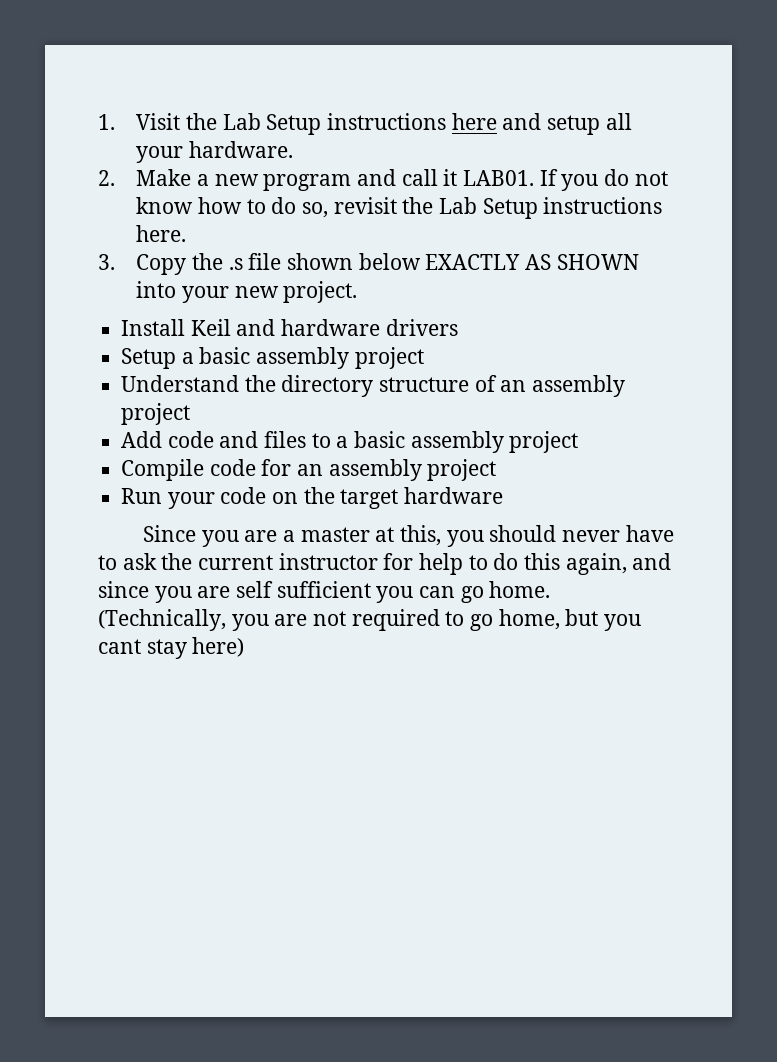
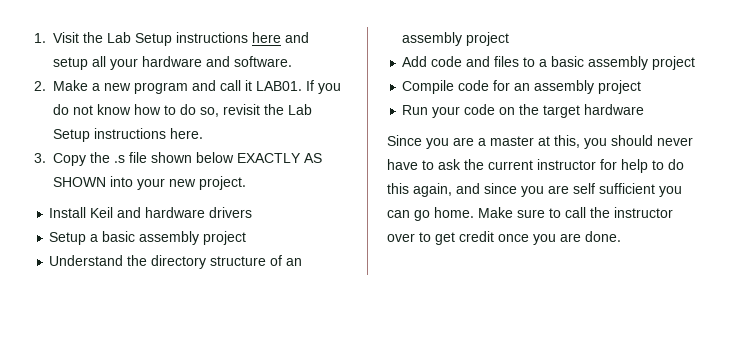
- 1. Visit the Lab Setup instructions here and setup all your hardware.
+ 1. Visit the Lab Setup instructions here and setup all your hardware and software.
- (Technically, you are not required to go home, but you cant stay here)
+ Make sure to call the instructor over to get credit once you are done.

